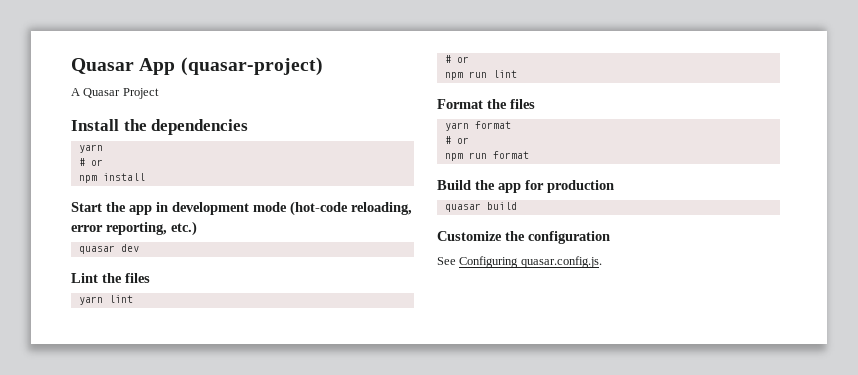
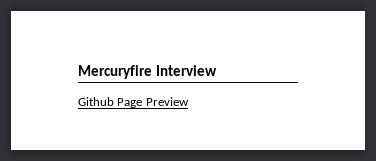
- Quasar App (quasar-project)
- A Quasar Project
- Install the dependencies
- yarn
- # or
- npm install
- Start the app in development mode (hot-code reloading, error reporting, etc.)
- quasar dev
- Lint the files
- yarn lint
- # or
- npm run lint
- Format the files
- yarn format
- # or
- npm run format
- Build the app for production
- quasar build
- Customize the configuration
- See Configuring quasar.config.js.
+ Mercuryfire Interview
+ Github Page Preview

